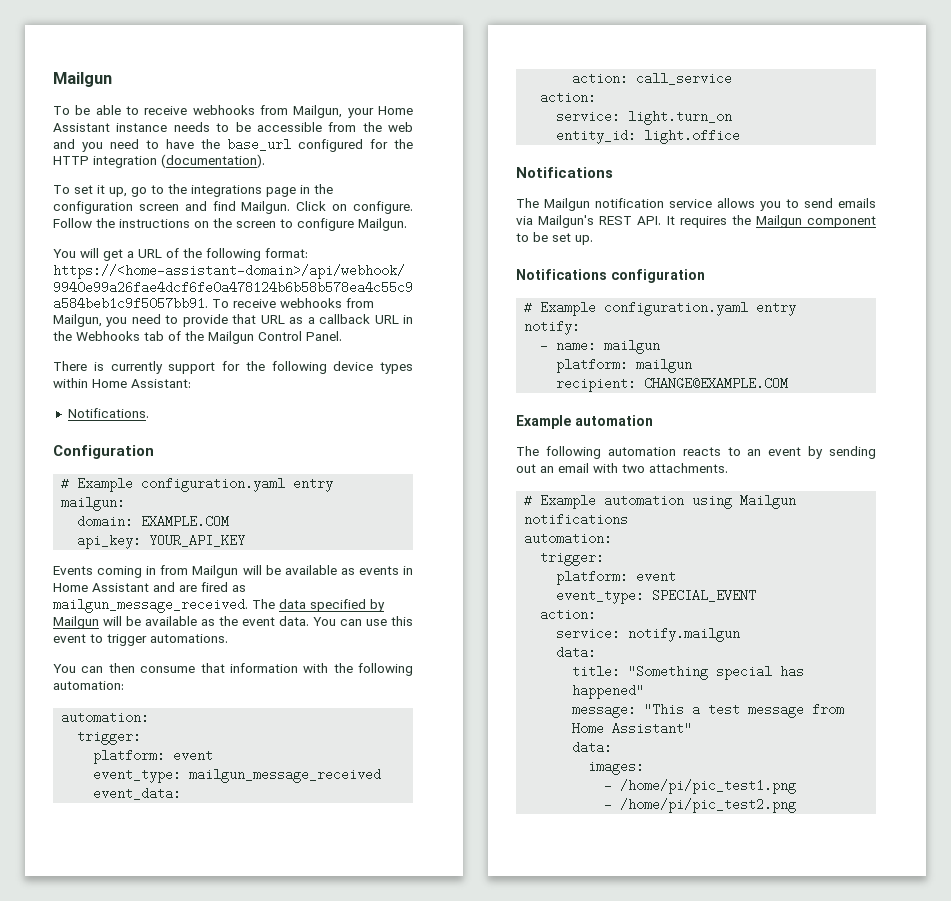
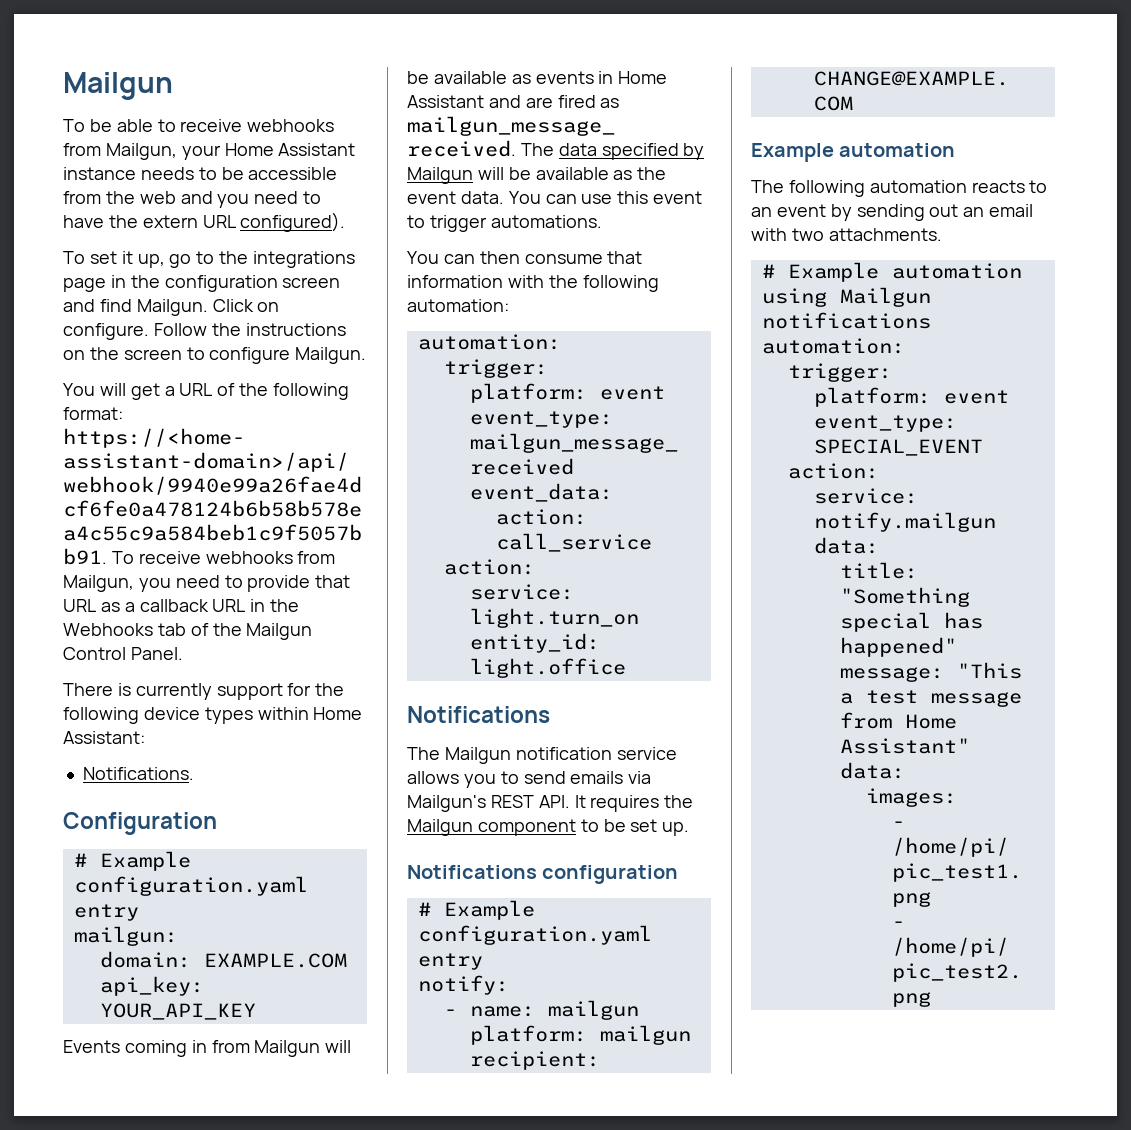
- To be able to receive webhooks from Mailgun, your Home Assistant instance needs to be accessible from the web and you need to have the base_url configured for the HTTP integration (documentation).
+ To be able to receive webhooks from Mailgun, your Home Assistant instance needs to be accessible from the web and you need to have the extern URL configured).

